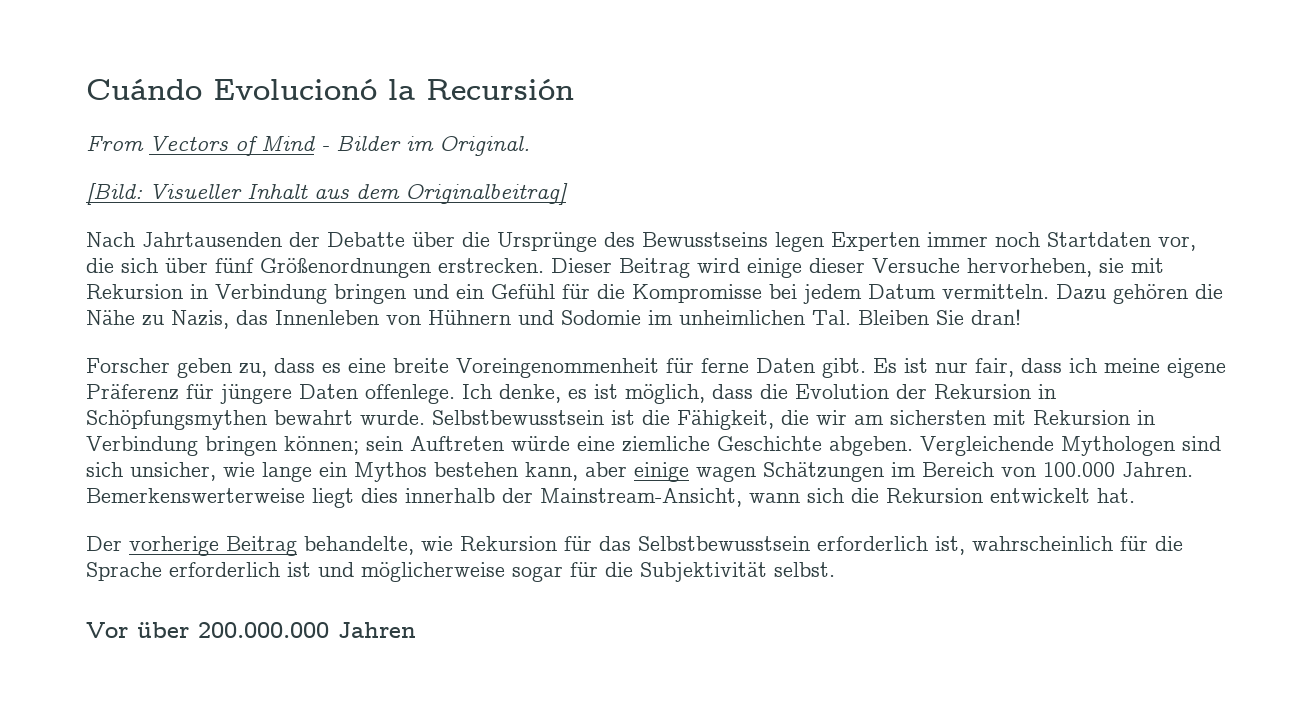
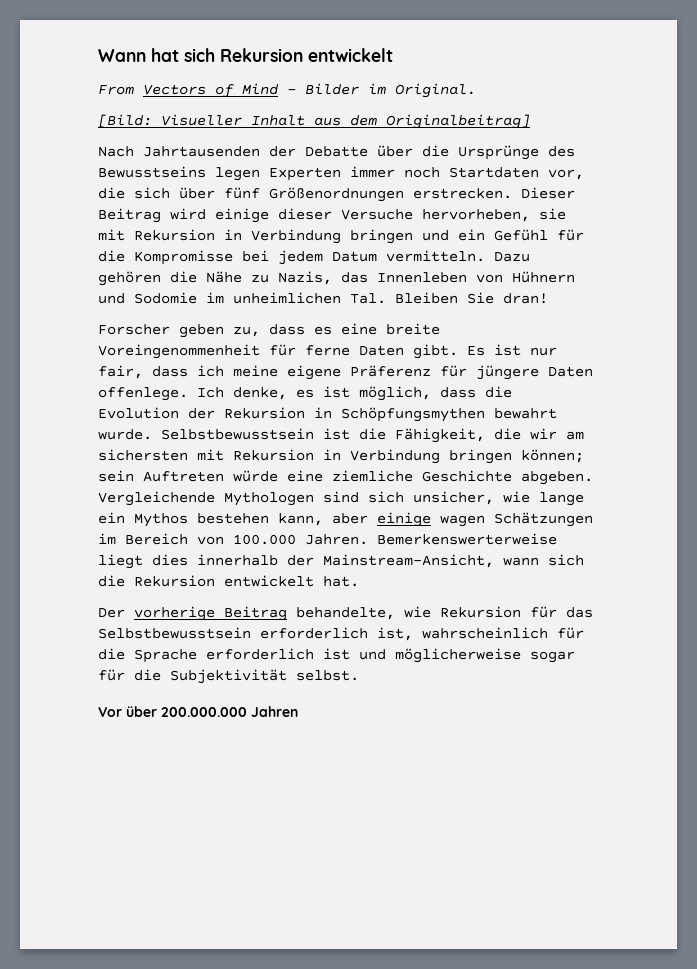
- Cuándo Evolucionó la Recursión
+ Wann hat sich Rekursion entwickelt

